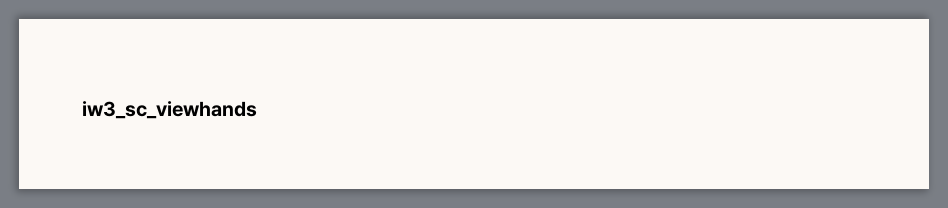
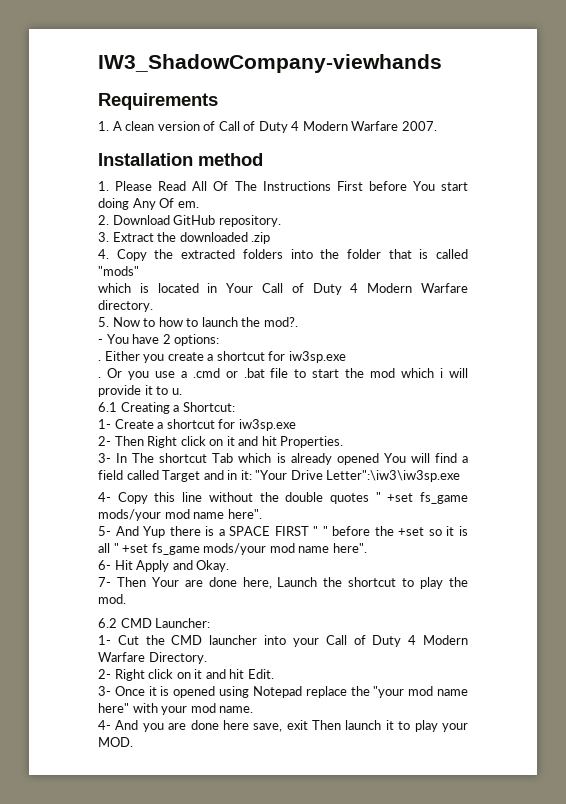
- iw3_sc_viewhands
+ IW3_ShadowCompany-viewhands
+ Requirements
+ 1. A clean version of Call of Duty 4 Modern Warfare 2007.
+ Installation method
+ 1. Please Read All Of The Instructions First before You start doing Any Of em.
+ 2. Download GitHub repository.
+ 3. Extract the downloaded .zip
+ 4. Copy the extracted folders into the folder that is called "mods"
+ which is located in Your Call of Duty 4 Modern Warfare directory.
+ 5. Now to how to launch the mod?.
+ - You have 2 options:
+ . Either you create a shortcut for iw3sp.exe
+ . Or you use a .cmd or .bat file to start the mod which i will provide it to u.
+ 6.1 Creating a Shortcut:
+ 1- Create a shortcut for iw3sp.exe
+ 2- Then Right click on it and hit Properties.
+ 3- In The shortcut Tab which is already opened You will find a field called Target and in it: "Your Drive Letter":\iw3\iw3sp.exe
+ 4- Copy this line without the double quotes " +set fs_game mods/your mod name here".
+ 5- And Yup there is a SPACE FIRST " " before the +set so it is all " +set fs_game mods/your mod name here".
+ 6- Hit Apply and Okay.
+ 7- Then Your are done here, Launch the shortcut to play the mod.
+ 6.2 CMD Launcher:
+ 1- Cut the CMD launcher into your Call of Duty 4 Modern Warfare Directory.
+ 2- Right click on it and hit Edit.
+ 3- Once it is opened using Notepad replace the "your mod name here" with your mod name.
+ 4- And you are done here save, exit Then launch it to play your MOD.

